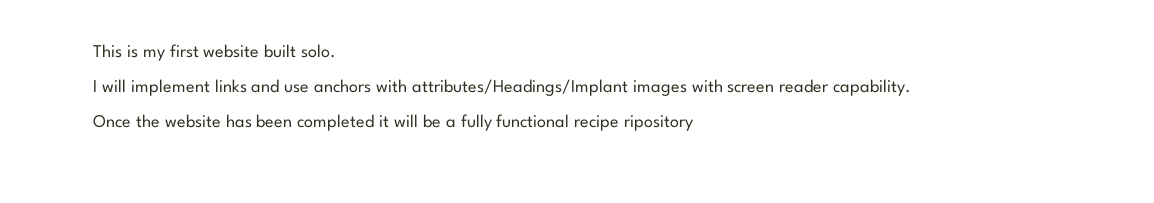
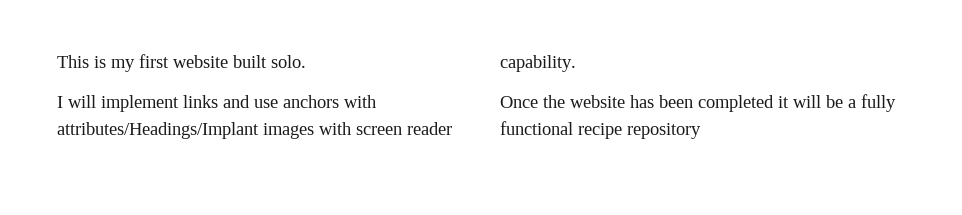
- Once the website has been completed it will be a fully functional recipe ripository
+ Once the website has been completed it will be a fully functional recipe repository

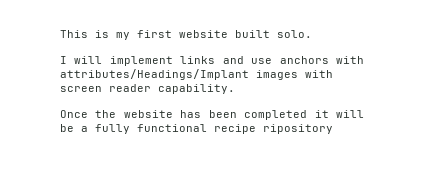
- Once the website has been completed it will be a fully functional recipe repository
+ Once the website has been completed it will be a fully functional recipe ripository

